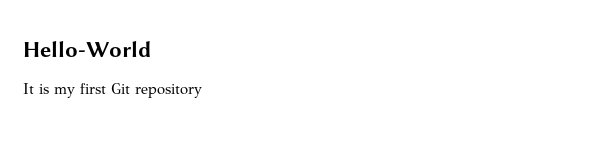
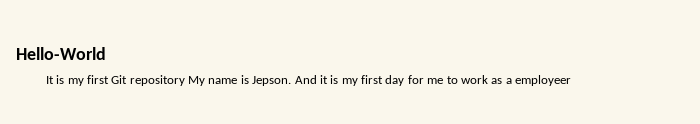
- It is my first Git repository
+ It is my first Git repository My name is Jepson. And it is my first day for me to work as a employeer

